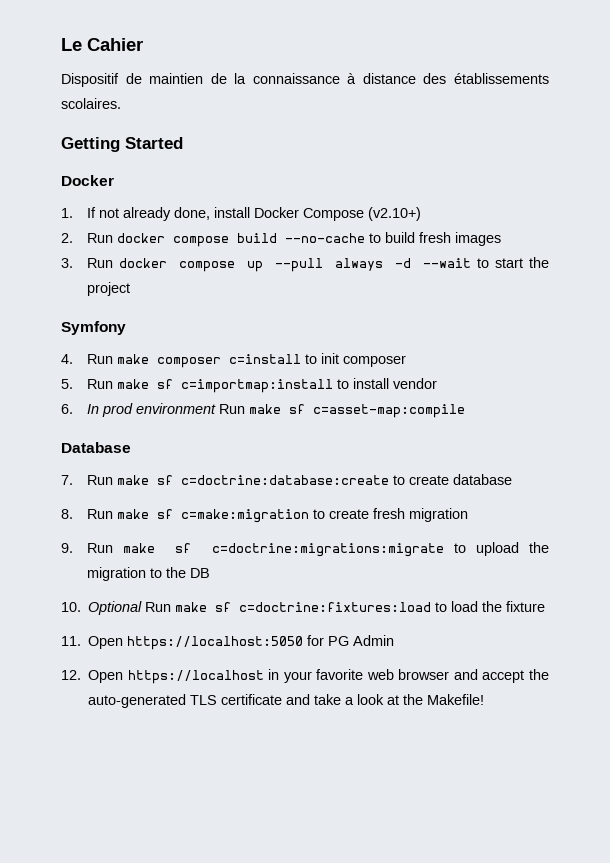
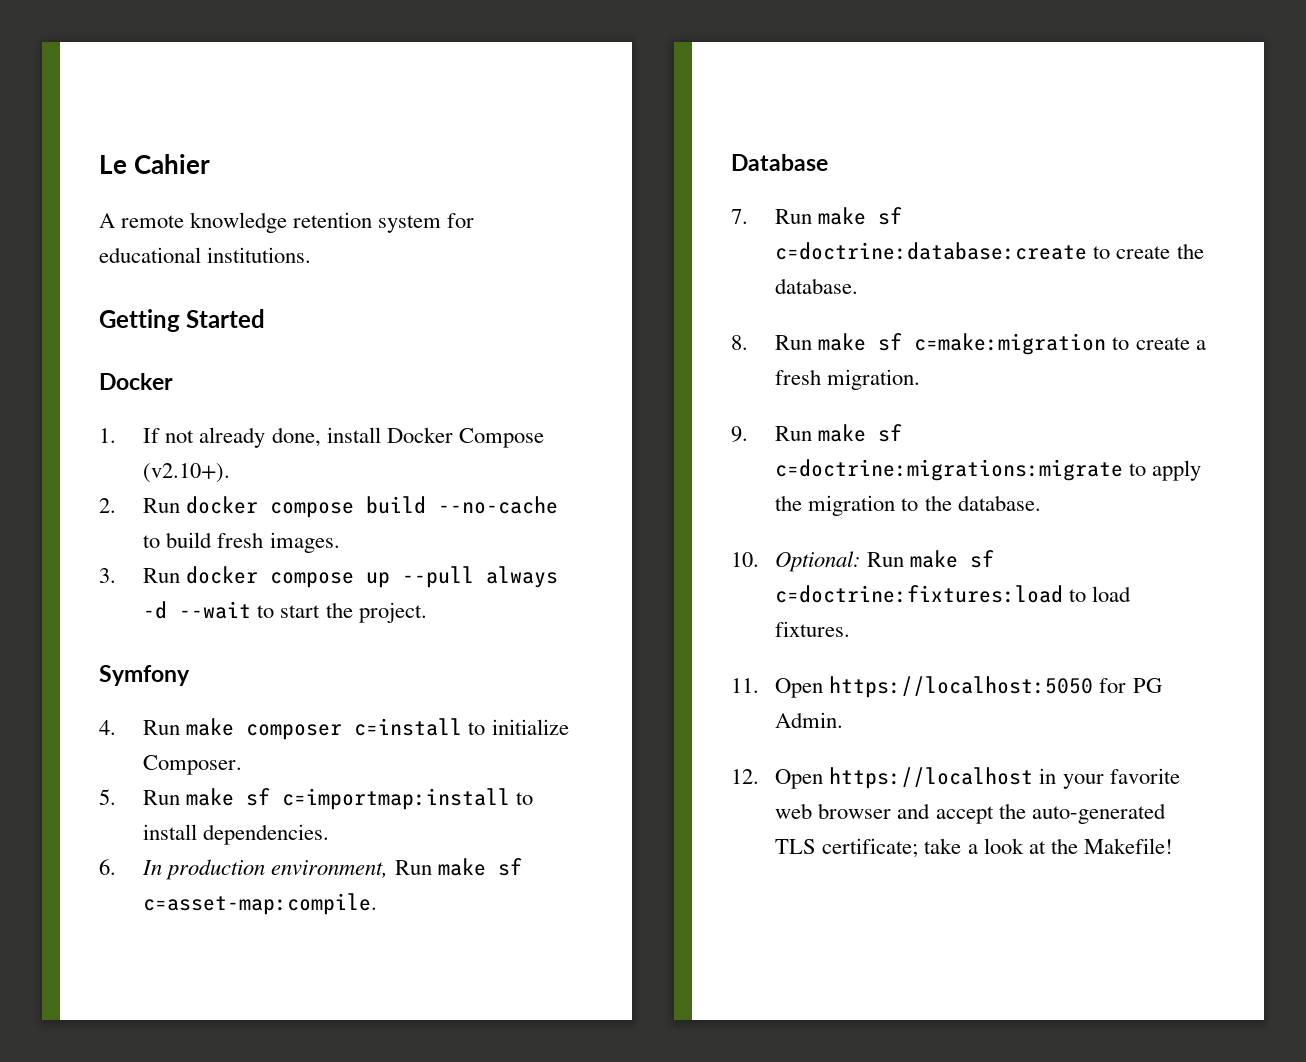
- Dispositif de maintien de la connaissance à distance des établissements scolaires.
+ A remote knowledge retention system for educational institutions.
- 1. If not already done, install Docker Compose (v2.10+)
+ 1. If not already done, install Docker Compose (v2.10+).
- 2. Run docker compose build --no-cache to build fresh images
+ 2. Run docker compose build --no-cache to build fresh images.
- 3. Run docker compose up --pull always -d --wait to start the project
+ 3. Run docker compose up --pull always -d --wait to start the project.
- 4. Run make composer c=install to init composer
+ 4. Run make composer c=install to initialize Composer.
- 5. Run make sf c=importmap:install to install vendor
+ 5. Run make sf c=importmap:install to install dependencies.
- 6. In prod environment Run make sf c=asset-map:compile
+ 6. In production environment, Run make sf c=asset-map:compile.
- 7. Run make sf c=doctrine:database:create to create database
+ 7. Run make sf c=doctrine:database:create to create the database.
- 8. Run make sf c=make:migration to create fresh migration
+ 8. Run make sf c=make:migration to create a fresh migration.
- 9. Run make sf c=doctrine:migrations:migrate to upload the migration to the DB
+ 9. Run make sf c=doctrine:migrations:migrate to apply the migration to the database.
- 10. Optional Run make sf c=doctrine:fixtures:load to load the fixture
+ 10. Optional: Run make sf c=doctrine:fixtures:load to load fixtures.
- 11. Open https://localhost:5050 for PG Admin
+ 11. Open https://localhost:5050 for PG Admin.
- 12. Open https://localhost in your favorite web browser and accept the auto-generated TLS certificate and take a look at the Makefile!
+ 12. Open https://localhost in your favorite web browser and accept the auto-generated TLS certificate; take a look at the Makefile!

